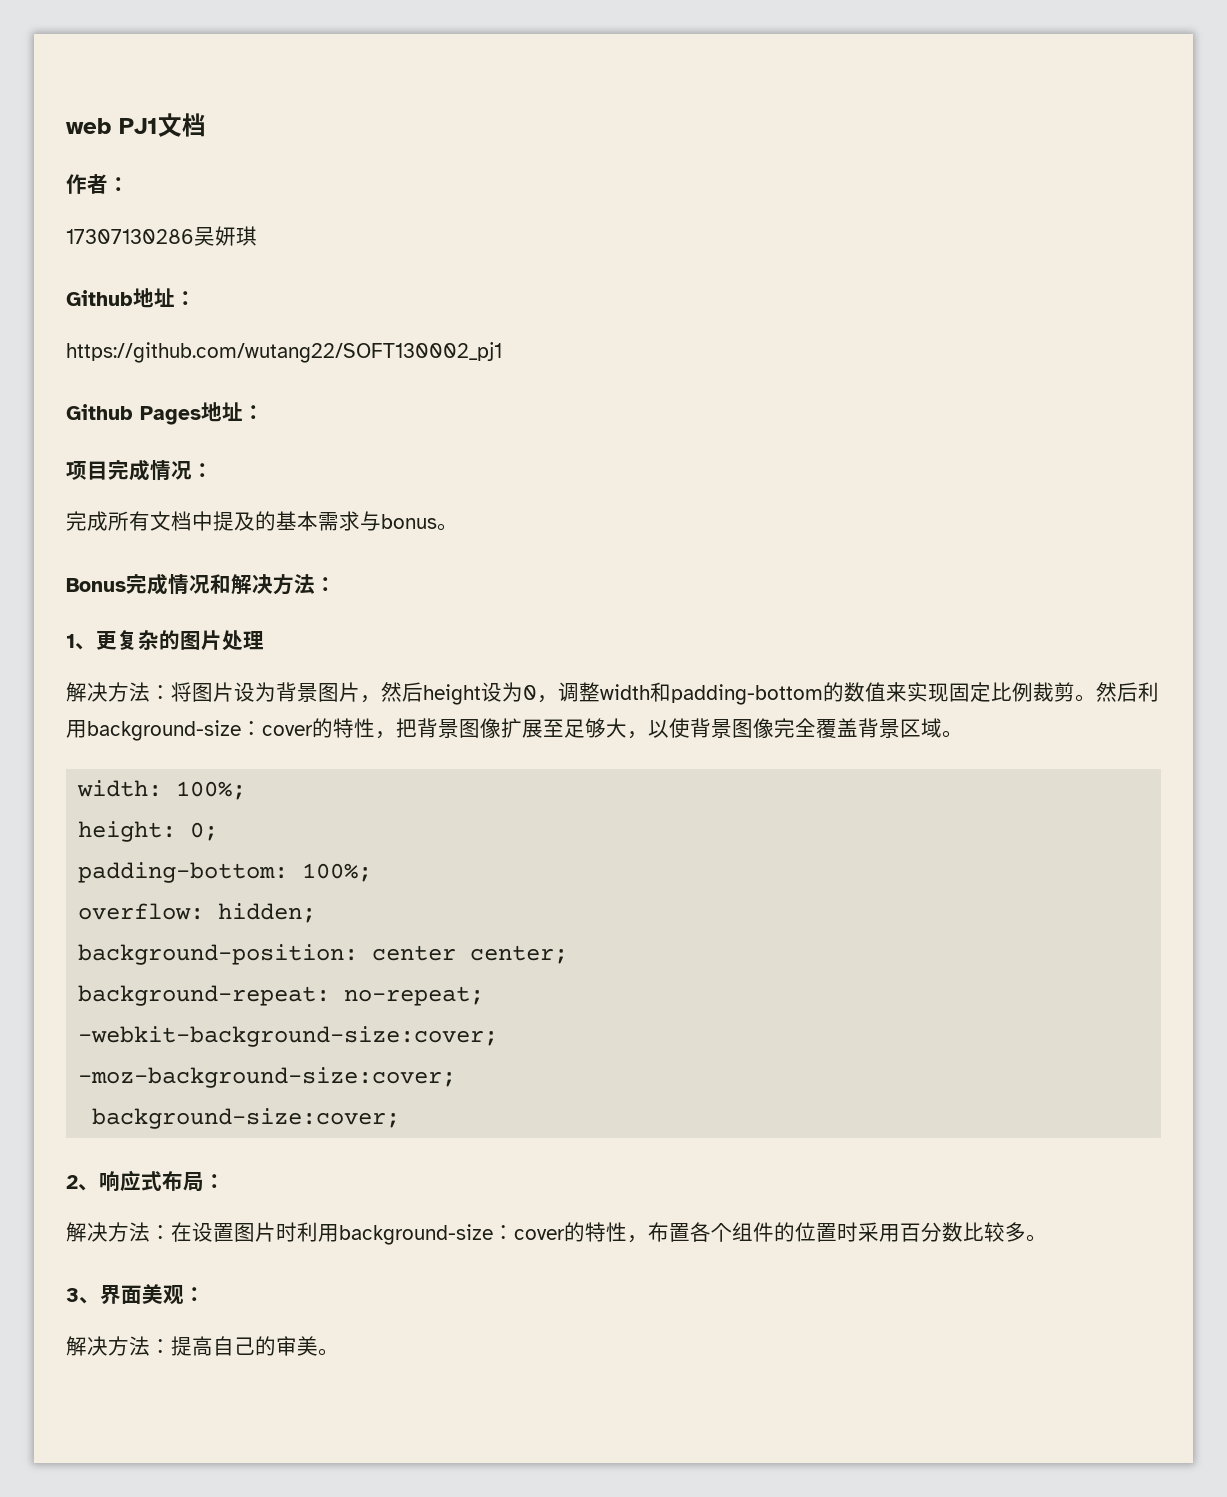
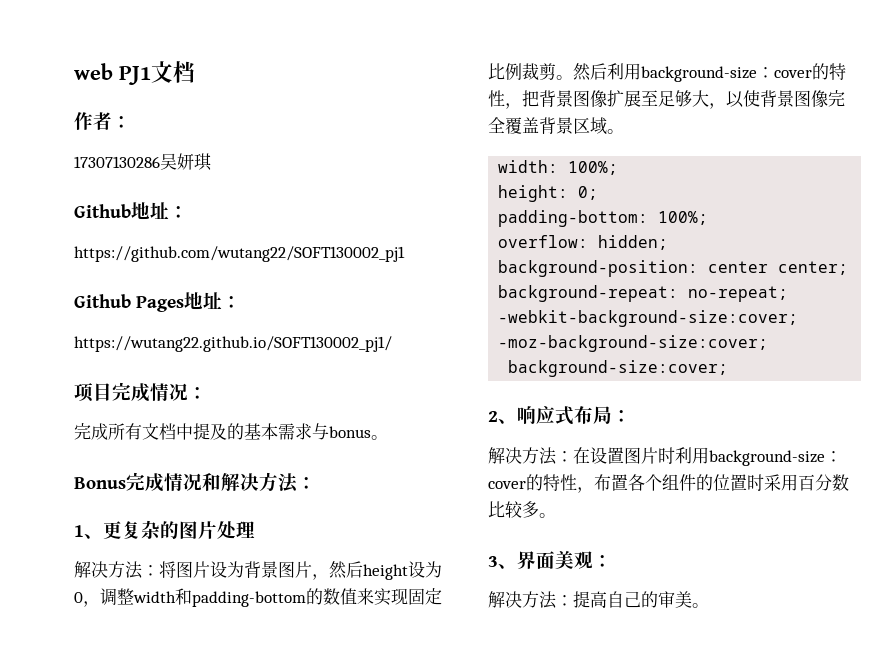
+ https://wutang22.github.io/SOFT130002_pj1/

